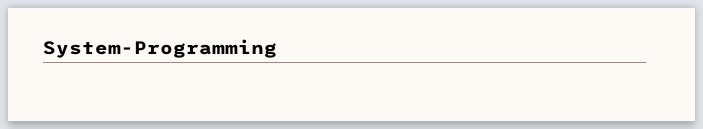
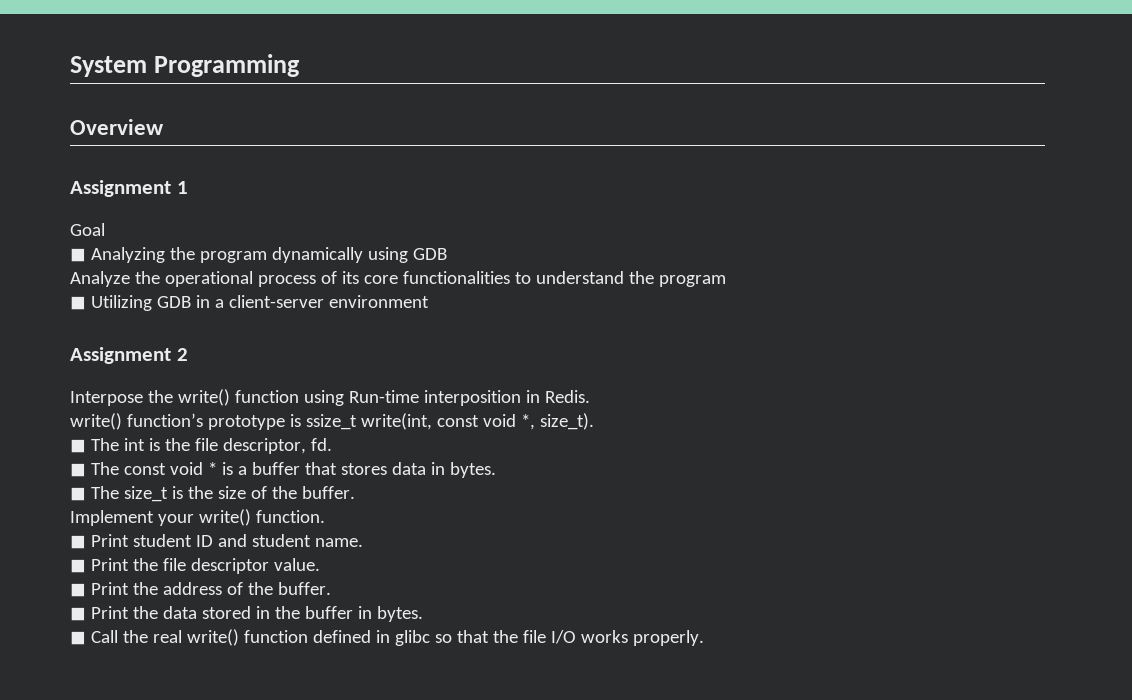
- System-Programming
+ System Programming
+ Overview
+ Assignment 1
+ Goal
+ ◼ Analyzing the program dynamically using GDB
+ Analyze the operational process of its core functionalities to understand the program
+ ◼ Utilizing GDB in a client-server environment
+ Assignment 2
+ Interpose the write() function using Run-time interposition in Redis.
+ write() function’s prototype is ssize_t write(int, const void *, size_t).
+ ◼ The int is the file descriptor, fd.
+ ◼ The const void * is a buffer that stores data in bytes.
+ ◼ The size_t is the size of the buffer.
+ Implement your write() function.
+ ◼ Print student ID and student name.
+ ◼ Print the file descriptor value.
+ ◼ Print the address of the buffer.
+ ◼ Print the data stored in the buffer in bytes.
+ ◼ Call the real write() function defined in glibc so that the file I/O works properly.

